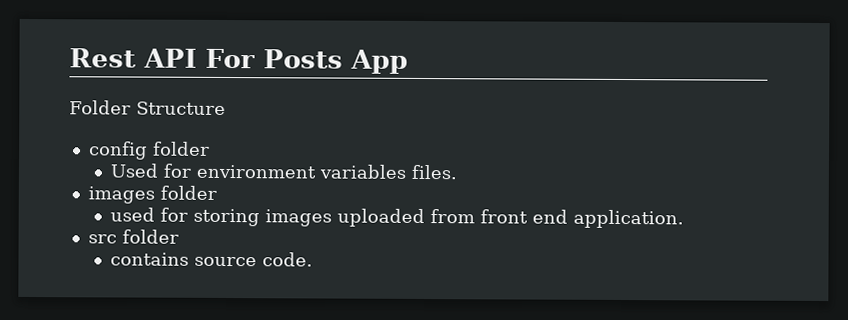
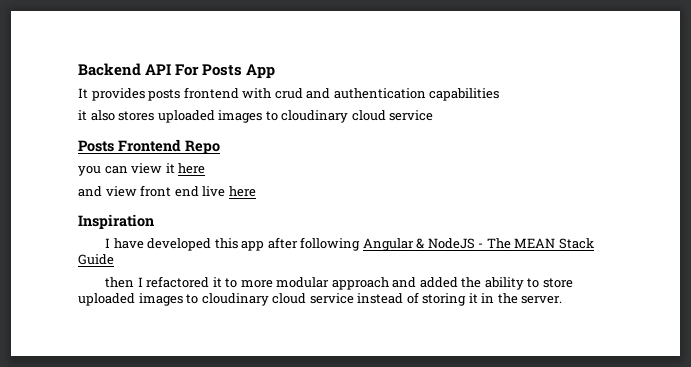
- Rest API For Posts App
+ Backend API For Posts App
- Folder Structure
- config folder
- Used for environment variables files.
- images folder
- used for storing images uploaded from front end application.
- src folder
- contains source code.
+ It provides posts frontend with crud and authentication capabilities
+ it also stores uploaded images to cloudinary cloud service
+ Posts Frontend Repo
+ you can view it here
+ and view front end live here
+ Inspiration
+ I have developed this app after following Angular & NodeJS - The MEAN Stack Guide
+ then I refactored it to more modular approach and added the ability to store uploaded images to cloudinary cloud service instead of storing it in the server.

